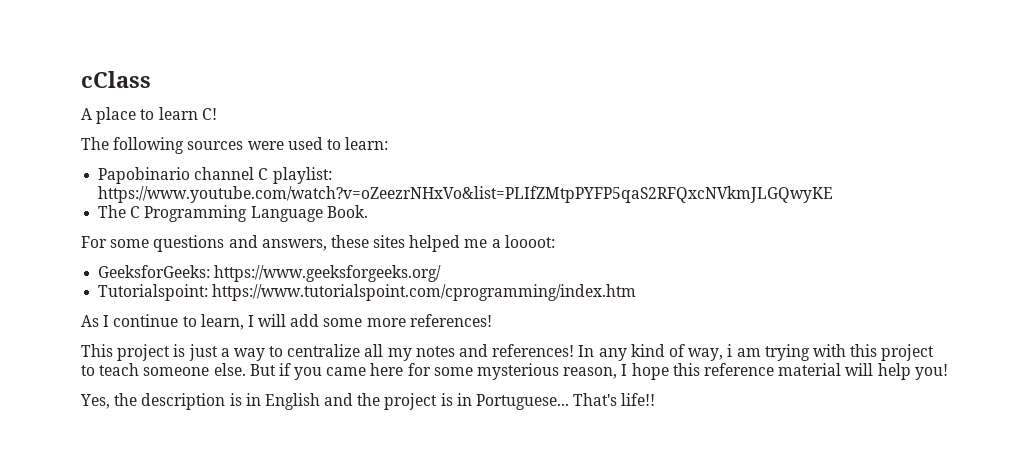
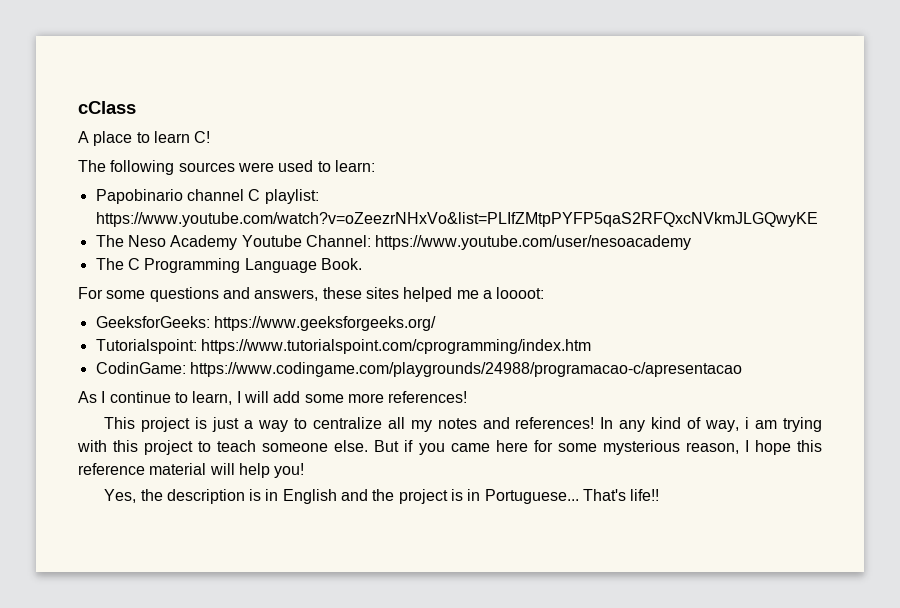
+ The Neso Academy Youtube Channel: https://www.youtube.com/user/nesoacademy
+ CodinGame: https://www.codingame.com/playgrounds/24988/programacao-c/apresentacao

